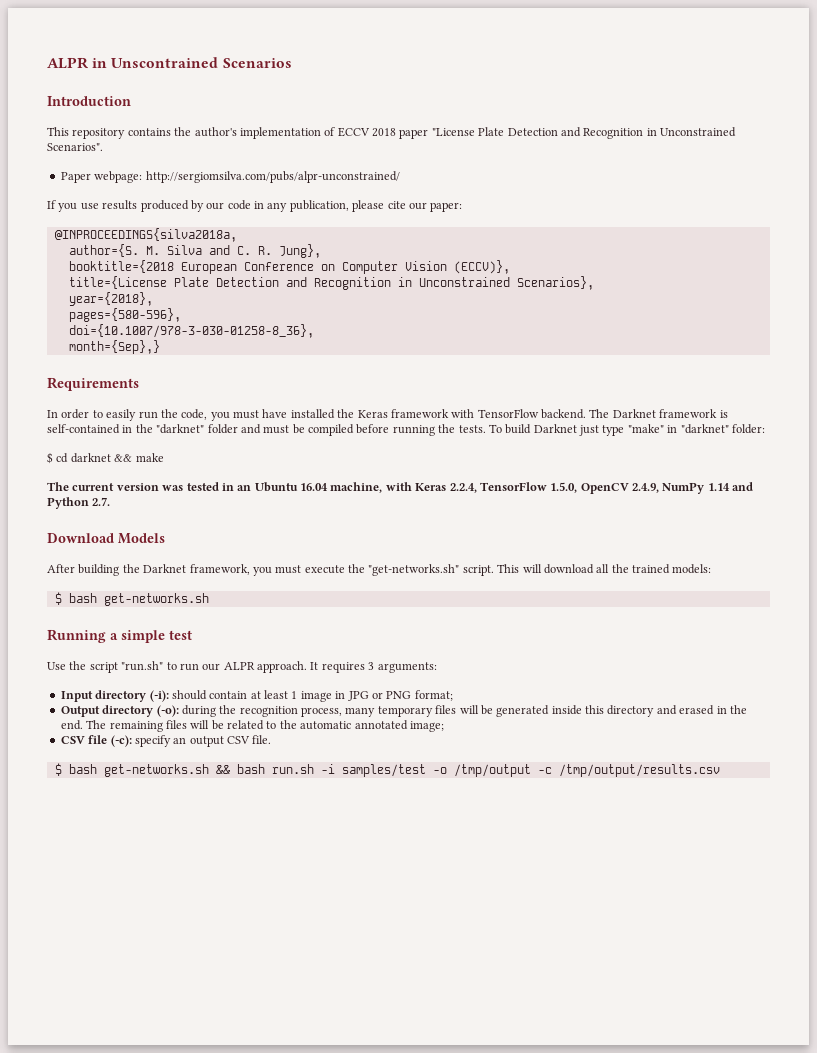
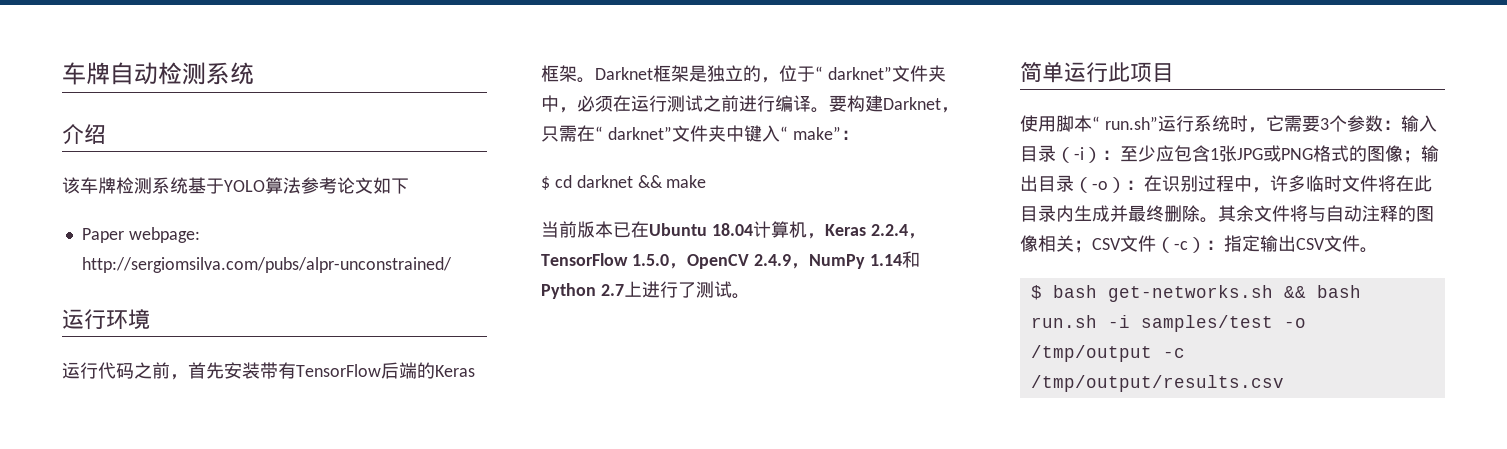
- ALPR in Unscontrained Scenarios
- Introduction
- This repository contains the author's implementation of ECCV 2018 paper "License Plate Detection and Recognition in Unconstrained Scenarios".
+ 车牌自动检测系统
+ 介绍
+ 该车牌检测系统基于YOLO算法参考论文如下
  Paper webpage: http://sergiomsilva.com/pubs/alpr-unconstrained/
- If you use results produced by our code in any publication, please cite our paper:
- @INPROCEEDINGS{silva2018a,
- author={S. M. Silva and C. R. Jung},
- booktitle={2018 European Conference on Computer Vision (ECCV)},
- title={License Plate Detection and Recognition in Unconstrained Scenarios},
- year={2018},
- pages={580-596},
- doi={10.1007/978-3-030-01258-8_36},
- month={Sep},}
- Requirements
- In order to easily run the code, you must have installed the Keras framework with TensorFlow backend. The Darknet framework is self-contained in the "darknet" folder and must be compiled before running the tests. To build Darknet just type "make" in "darknet" folder:
+ 运行环境
+ 运行代码之前，首先安装带有TensorFlow后端的Keras框架。Darknet框架是独立的，位于“ darknet”文件夹中，必须在运行测试之前进行编译。要构建Darknet，只需在“ darknet”文件夹中键入“ make”：
- The current version was tested in an Ubuntu 16.04 machine, with Keras 2.2.4, TensorFlow 1.5.0, OpenCV 2.4.9, NumPy 1.14 and Python 2.7.
- Download Models
- After building the Darknet framework, you must execute the "get-networks.sh" script. This will download all the trained models:
- $ bash get-networks.sh
- Running a simple test
- Use the script "run.sh" to run our ALPR approach. It requires 3 arguments:
- Input directory (-i): should contain at least 1 image in JPG or PNG format;
- Output directory (-o): during the recognition process, many temporary files will be generated inside this directory and erased in the end. The remaining files will be related to the automatic annotated image;
- CSV file (-c): specify an output CSV file.
+ 当前版本已在Ubuntu 18.04计算机，Keras 2.2.4，TensorFlow 1.5.0，OpenCV 2.4.9，NumPy 1.14和Python 2.7上进行了测试。
+ 简单运行此项目
+ 使用脚本“ run.sh”运行系统时，它需要3个参数：输入目录（-i）：至少应包含1张JPG或PNG格式的图像；输出目录（-o）：在识别过程中，许多临时文件将在此目录内生成并最终删除。其余文件将与自动注释的图像相关；CSV文件（-c）：指定输出CSV文件。

